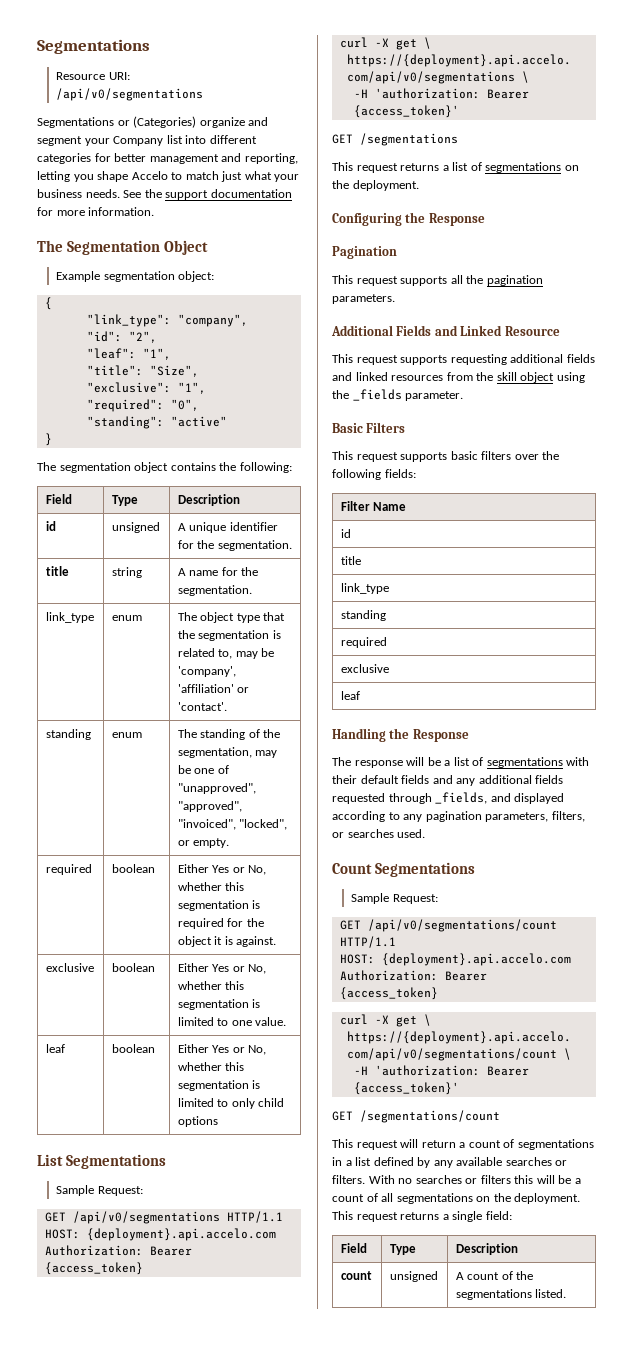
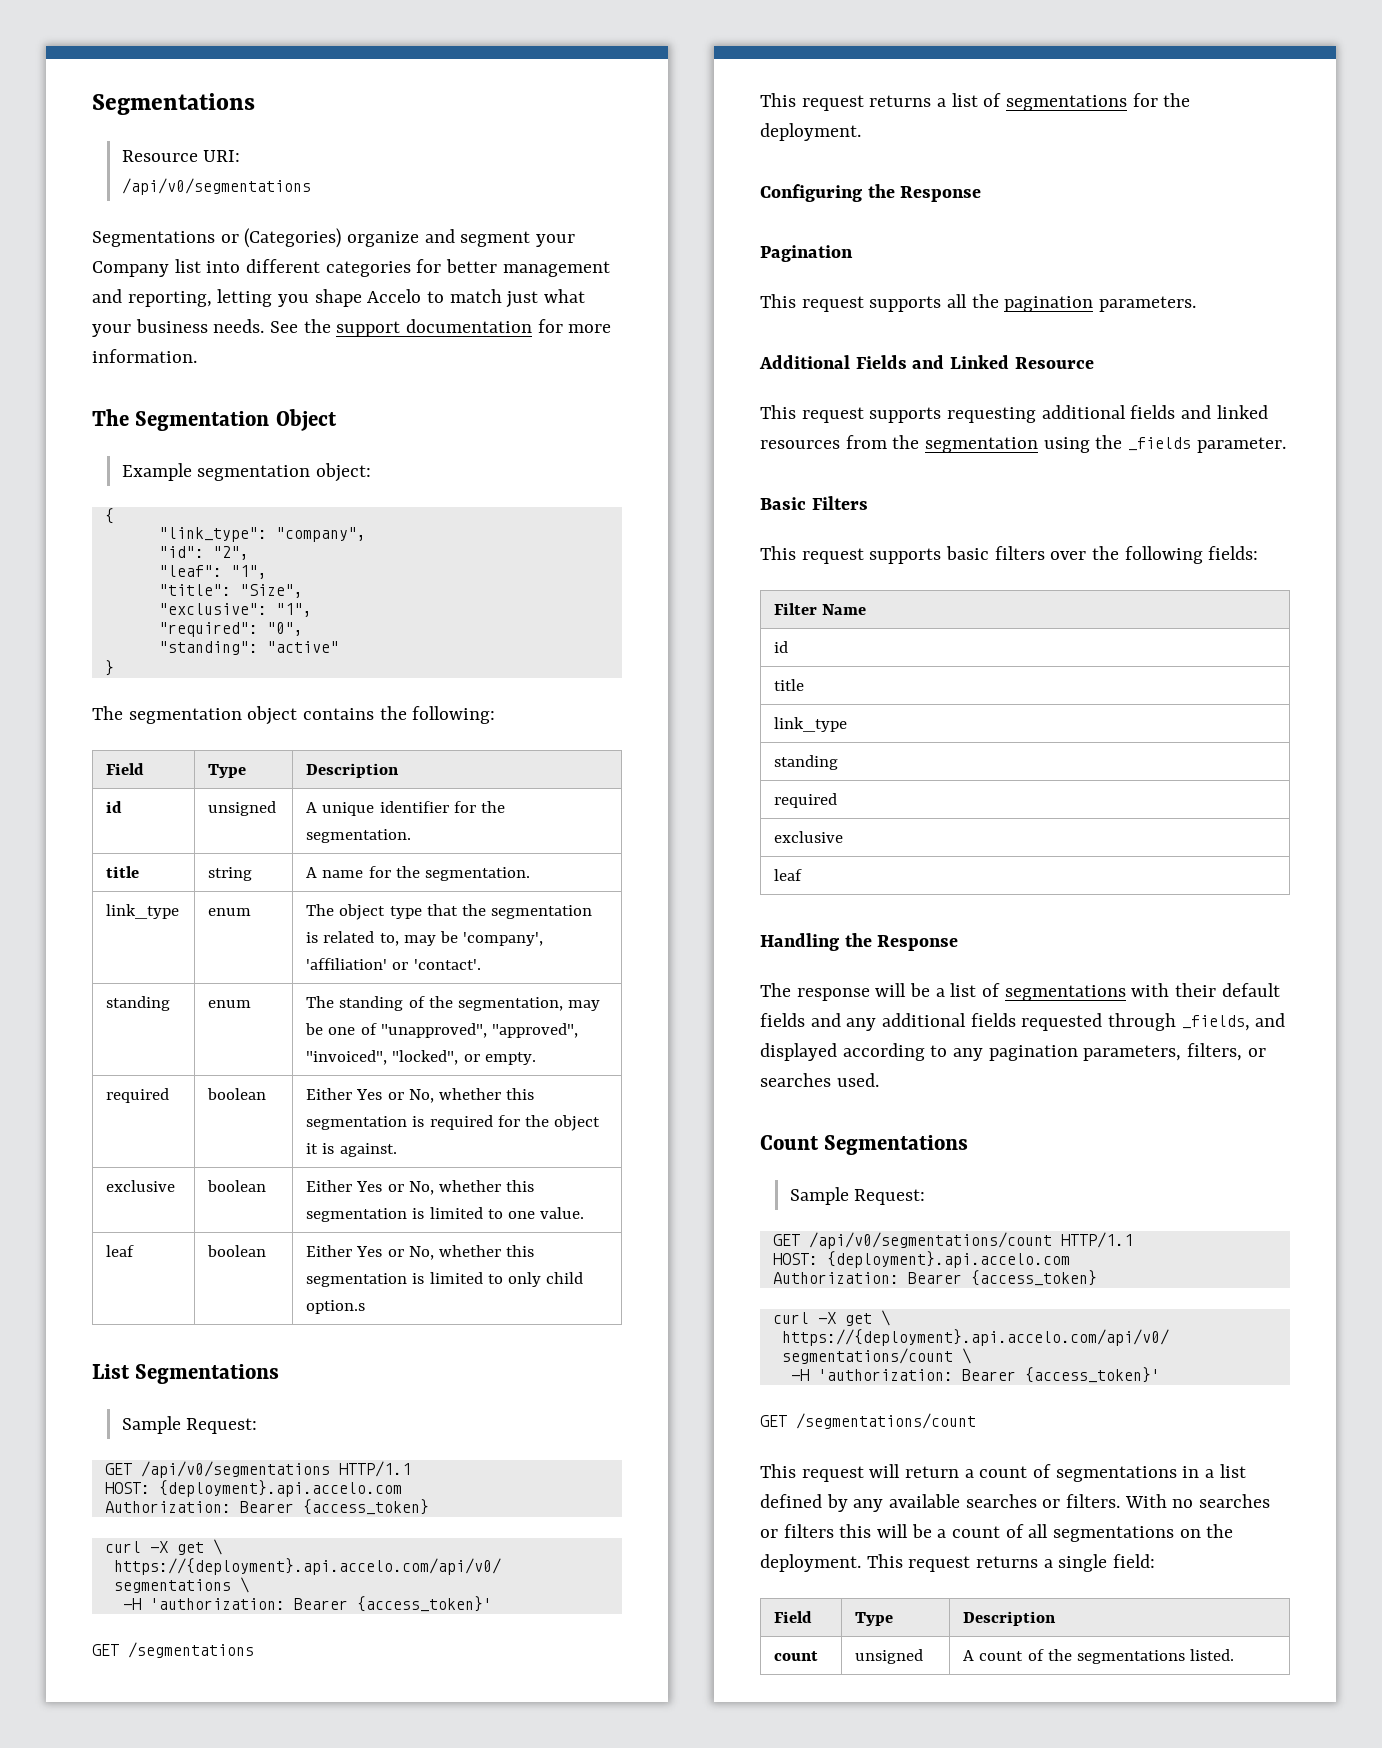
- leaf | boolean | Either Yes or No, whether this segmentation is limited to only child options
+ leaf | boolean | Either Yes or No, whether this segmentation is limited to only child option.s
- This request returns a list of segmentations on the deployment.
+ This request returns a list of segmentations for the deployment.
- This request supports requesting additional fields and linked resources from the skill object using the _fields parameter.
+ This request supports requesting additional fields and linked resources from the segmentation using the _fields parameter.

